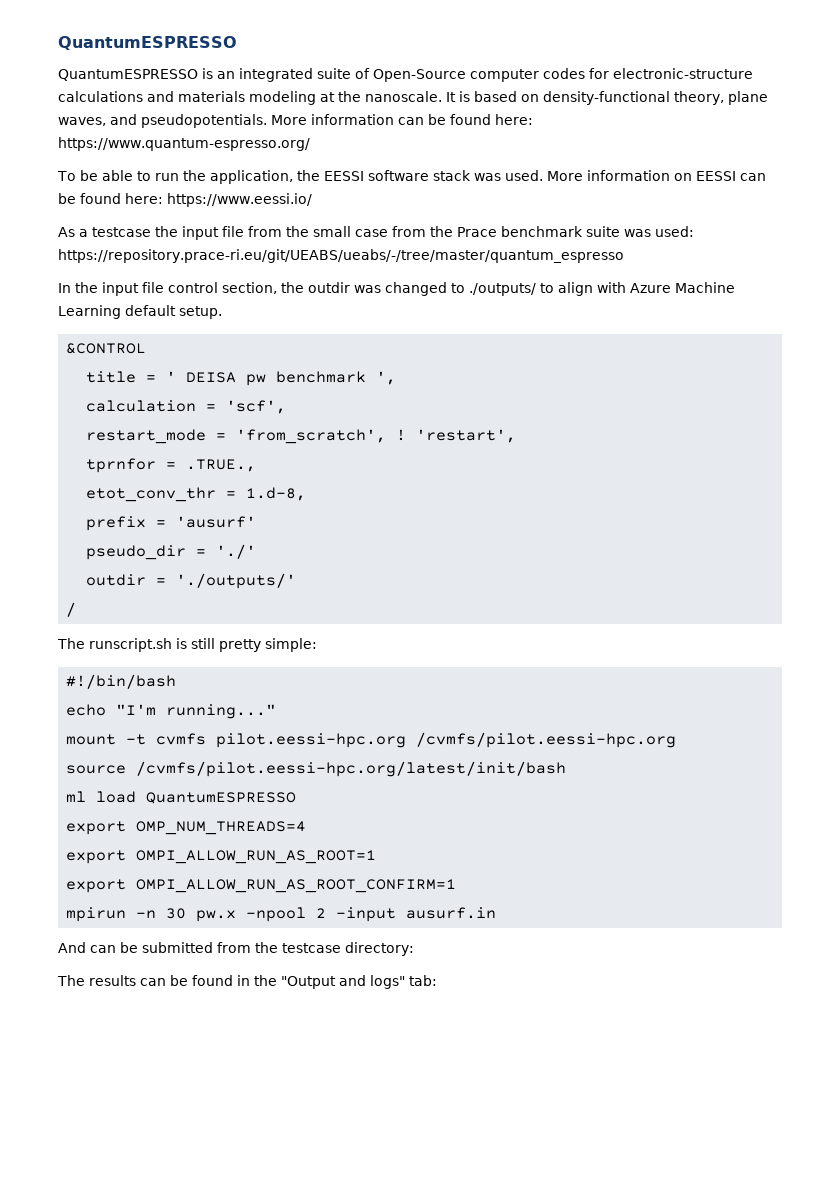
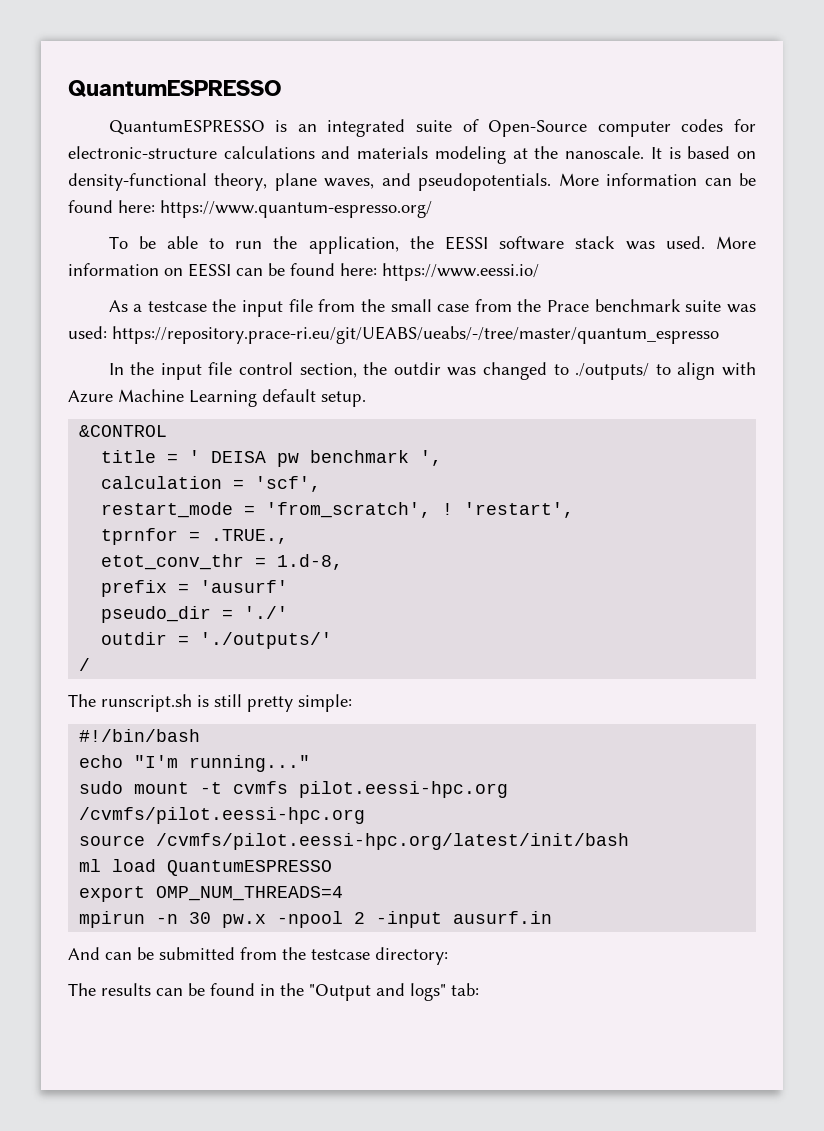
- mount -t cvmfs pilot.eessi-hpc.org /cvmfs/pilot.eessi-hpc.org
+ sudo mount -t cvmfs pilot.eessi-hpc.org /cvmfs/pilot.eessi-hpc.org
- export OMPI_ALLOW_RUN_AS_ROOT=1
- export OMPI_ALLOW_RUN_AS_ROOT_CONFIRM=1

